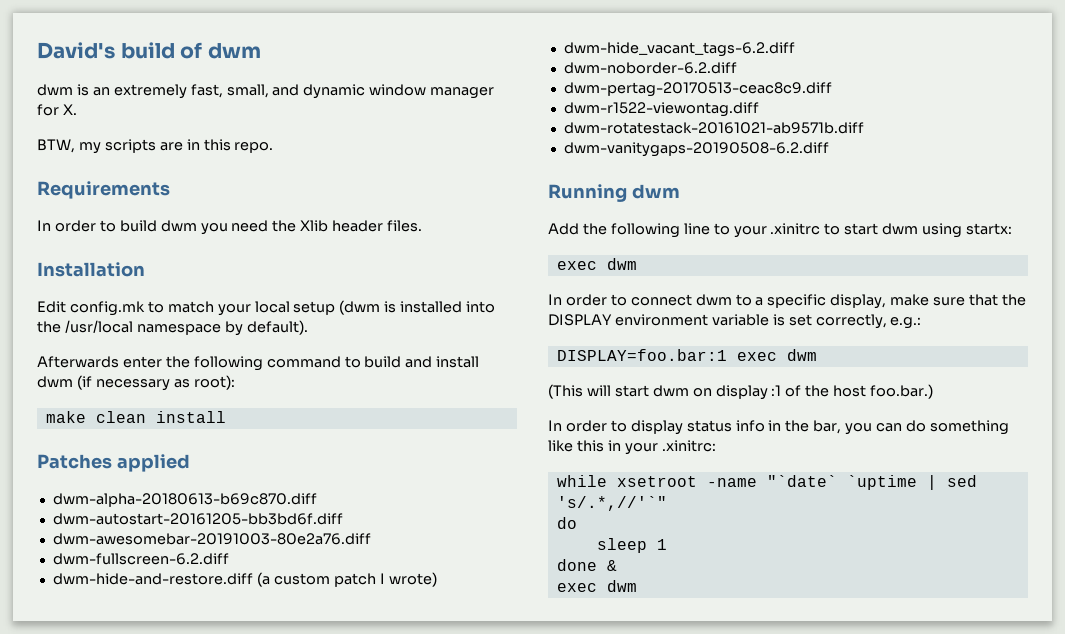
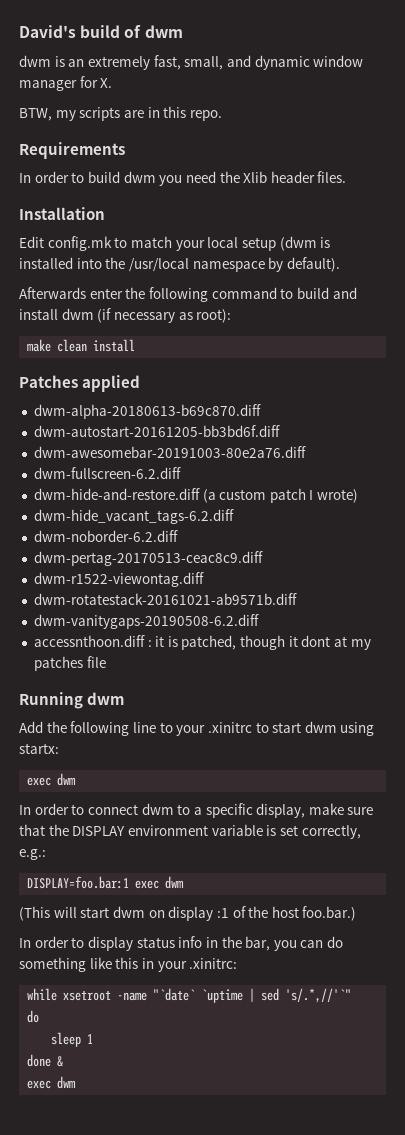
+ accessnthoon.diff : it is patched, though it dont at my patches file

